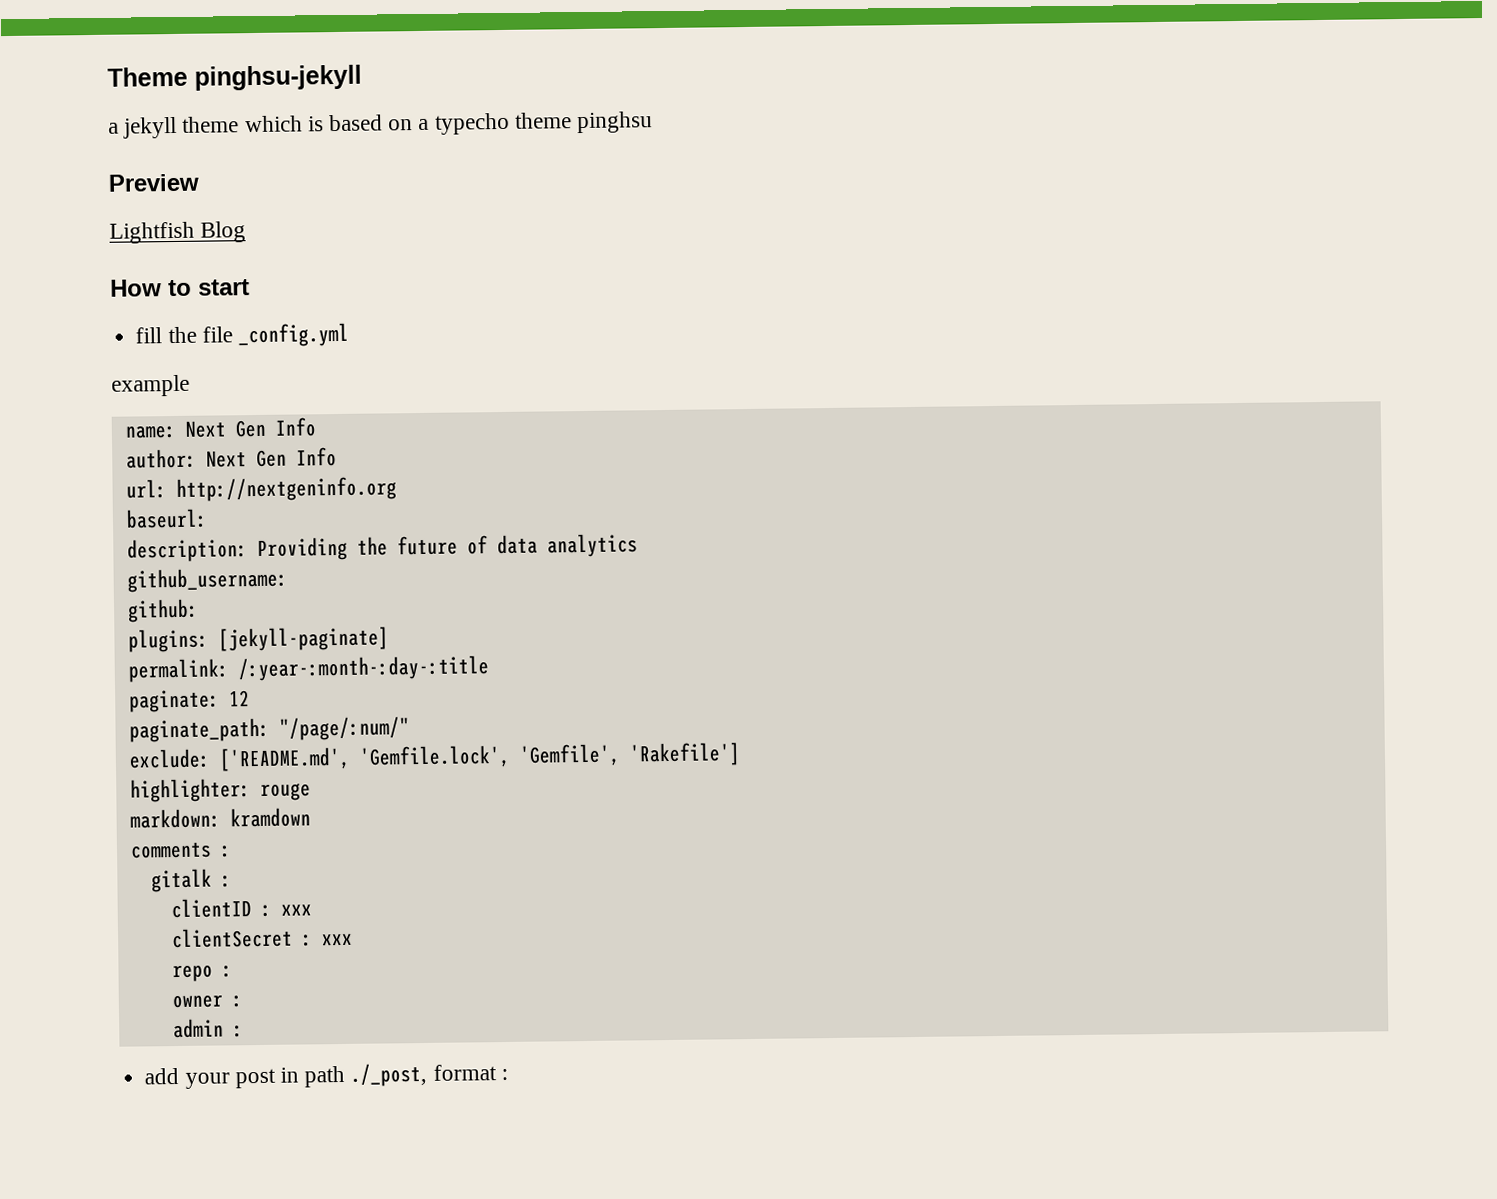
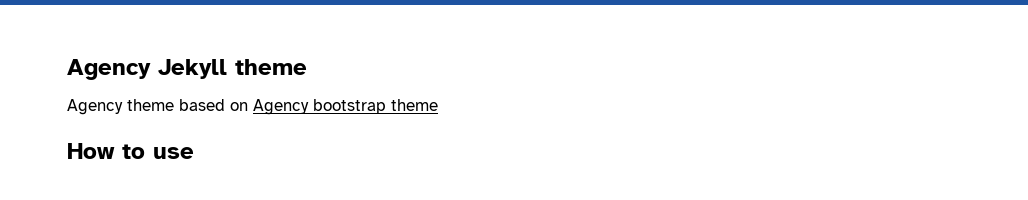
- Theme pinghsu-jekyll
- a jekyll theme which is based on a typecho theme pinghsu
- Preview
- Lightfish Blog
- How to start
- fill the file _config.yml
- example
- name: Next Gen Info
- author: Next Gen Info
- url: http://nextgeninfo.org
- baseurl:
- description: Providing the future of data analytics
- github_username:
- github:
- plugins: [jekyll-paginate]
- permalink: /:year-:month-:day-:title
- paginate: 12
- paginate_path: "/page/:num/"
- exclude: ['README.md', 'Gemfile.lock', 'Gemfile', 'Rakefile']
- highlighter: rouge
- markdown: kramdown
- comments :
- gitalk :
- clientID : xxx
- clientSecret : xxx
- repo :
- owner :
- admin :
- add your post in path ./_post, format :
+ Agency Jekyll theme
+ Agency theme based on Agency bootstrap theme
+ How to use

